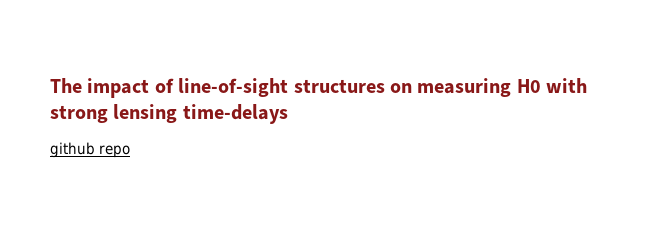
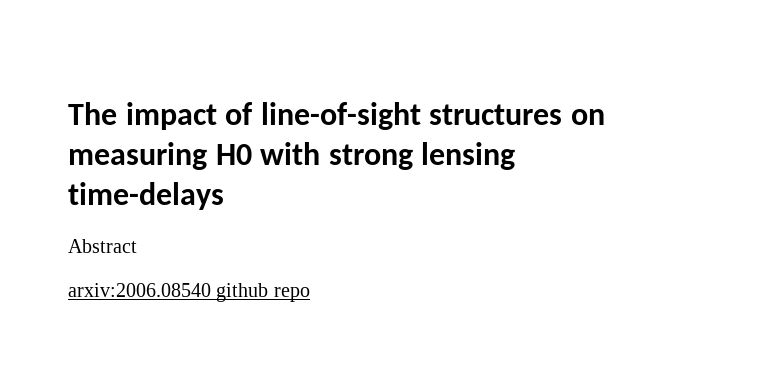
- github repo
+ Abstract
+ arxiv:2006.08540 github repo

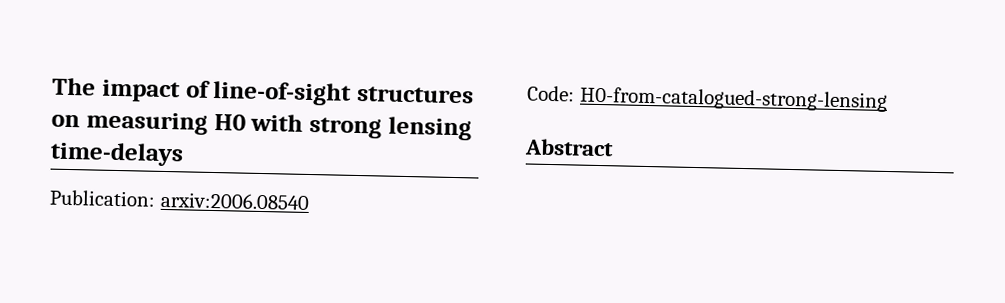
+ Publication: arxiv:2006.08540
+ Code: H0-from-catalogued-strong-lensing
  Abstract
- arxiv:2006.08540 github repo

